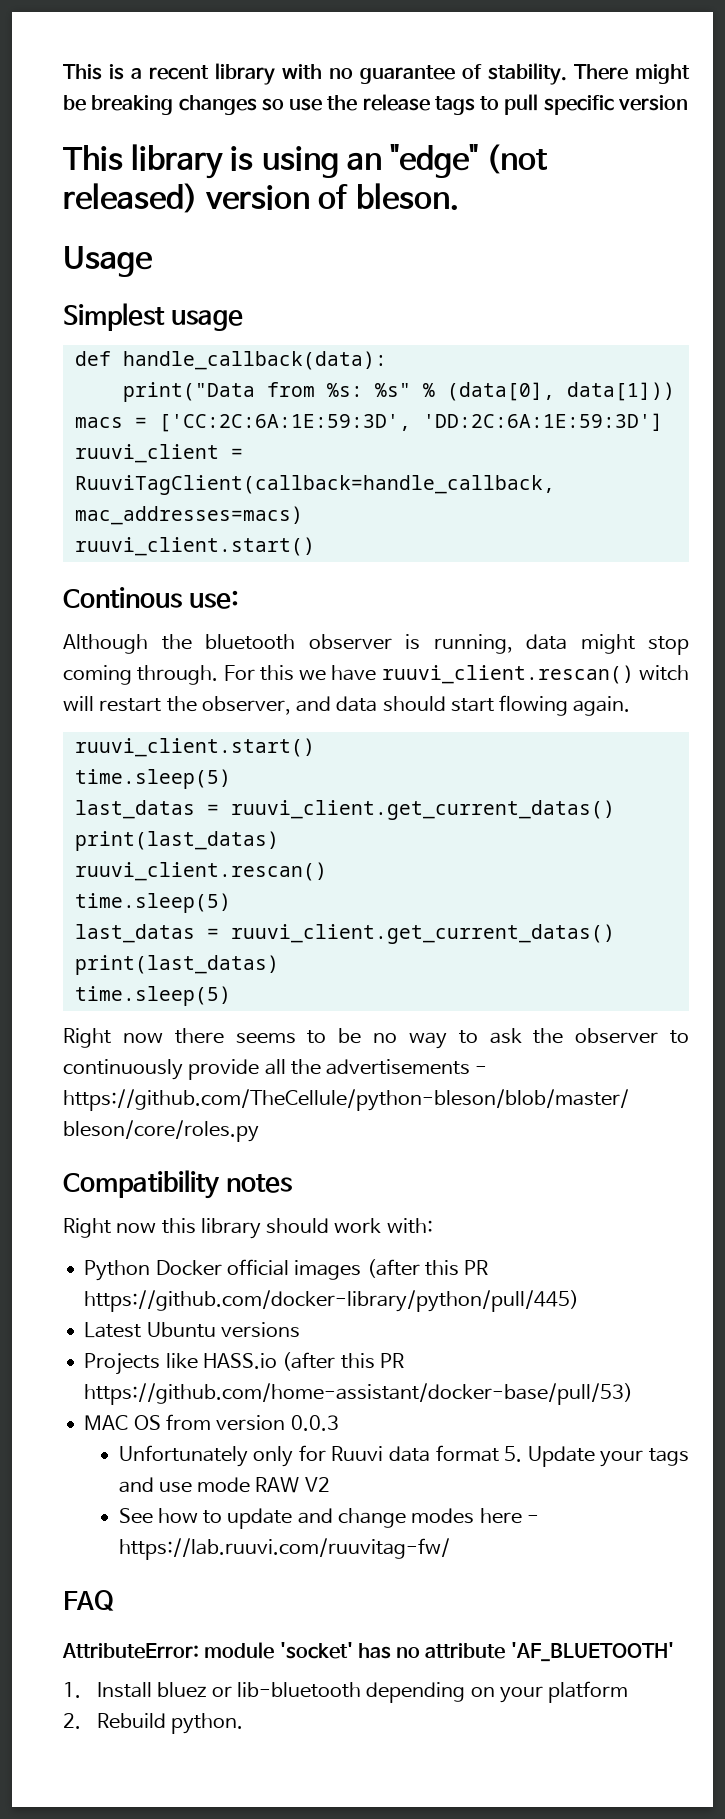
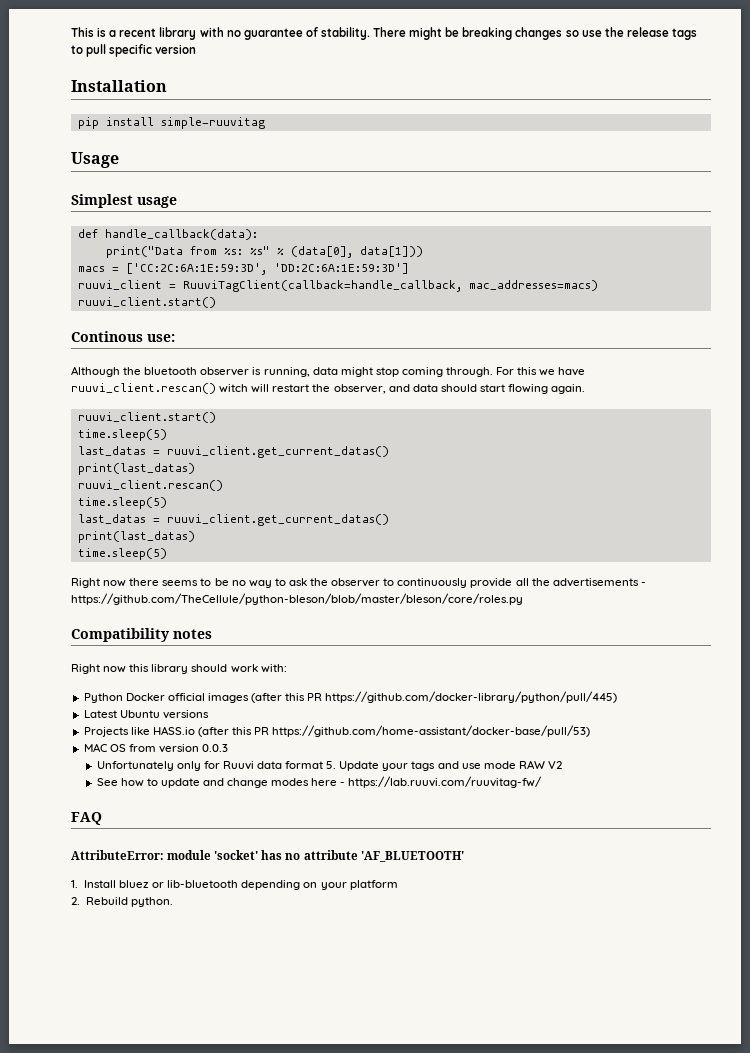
- This library is using an "edge" (not released) version of bleson.
+ Installation
+ pip install simple-ruuvitag

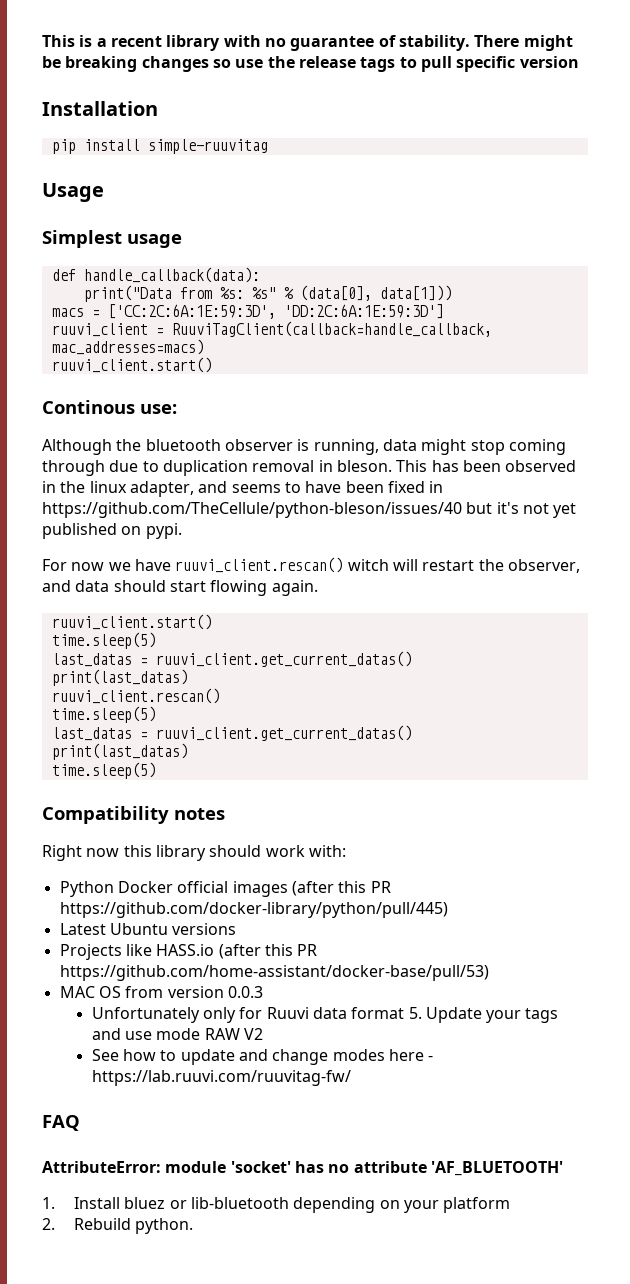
- Although the bluetooth observer is running, data might stop coming through. For this we have ruuvi_client.rescan() witch will restart the observer, and data should start flowing again.
+ Although the bluetooth observer is running, data might stop coming through due to duplication removal in bleson. This has been observed in the linux adapter, and seems to have been fixed in https://github.com/TheCellule/python-bleson/issues/40 but it's not yet published on pypi.
+ For now we have ruuvi_client.rescan() witch will restart the observer, and data should start flowing again.
- Right now there seems to be no way to ask the observer to continuously provide all the advertisements - https://github.com/TheCellule/python-bleson/blob/master/bleson/core/roles.py

